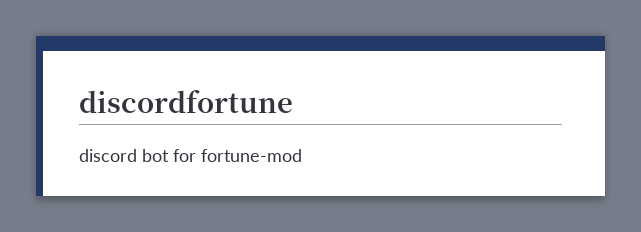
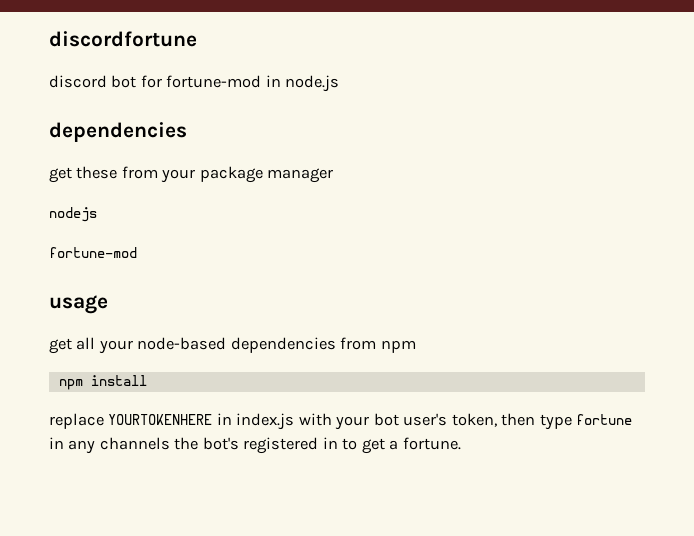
- discord bot for fortune-mod
+ discord bot for fortune-mod in node.js
+ dependencies
+ get these from your package manager
+ nodejs
+ fortune-mod
+ usage
+ get all your node-based dependencies from npm
+ npm install
+ replace YOURTOKENHERE in index.js with your bot user's token, then type fortune in any channels the bot's registered in to get a fortune.

